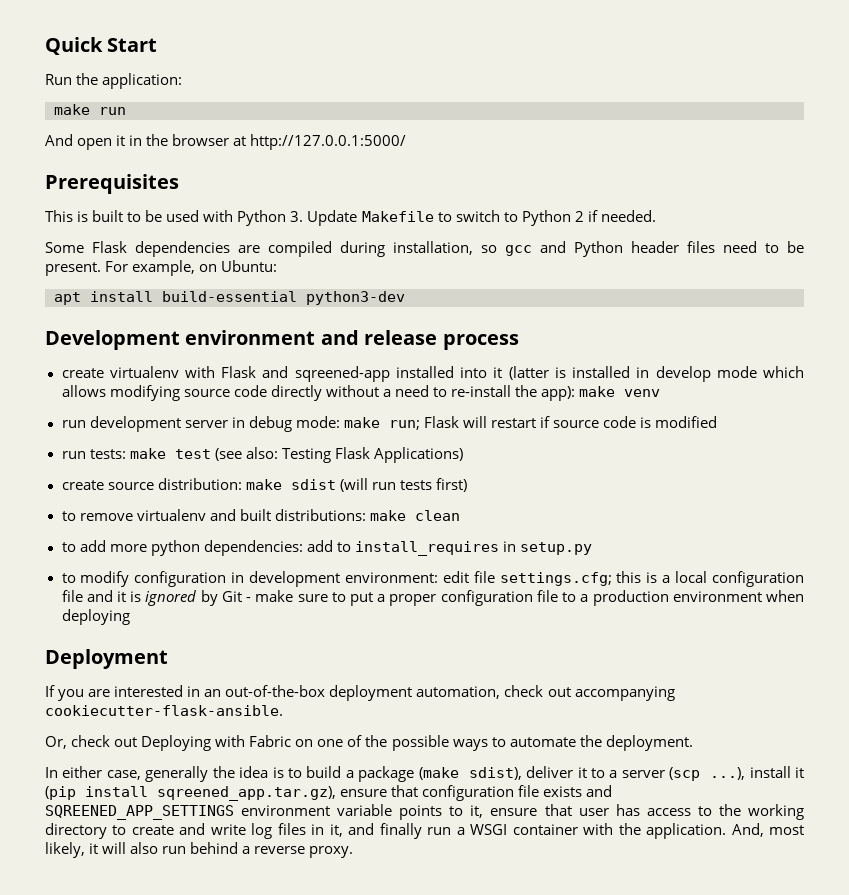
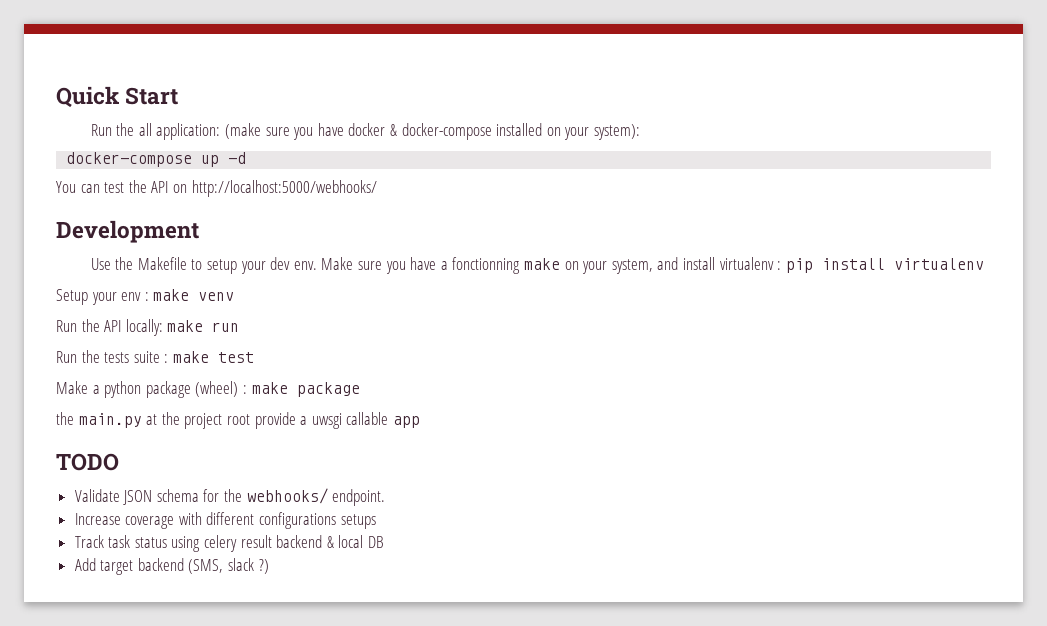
- Run the application:
- make run
- And open it in the browser at http://127.0.0.1:5000/
- Prerequisites
- This is built to be used with Python 3. Update Makefile to switch to Python 2 if needed.
- Some Flask dependencies are compiled during installation, so gcc and Python header files need to be present. For example, on Ubuntu:
- apt install build-essential python3-dev
- Development environment and release process
- create virtualenv with Flask and sqreened-app installed into it (latter is installed in develop mode which allows modifying source code directly without a need to re-install the app): make venv
- run development server in debug mode: make run; Flask will restart if source code is modified
- run tests: make test (see also: Testing Flask Applications)
- create source distribution: make sdist (will run tests first)
- to remove virtualenv and built distributions: make clean
- to add more python dependencies: add to install_requires in setup.py
- to modify configuration in development environment: edit file settings.cfg; this is a local configuration file and it is ignored by Git - make sure to put a proper configuration file to a production environment when deploying
- Deployment
- If you are interested in an out-of-the-box deployment automation, check out accompanying cookiecutter-flask-ansible.
- Or, check out Deploying with Fabric on one of the possible ways to automate the deployment.
- In either case, generally the idea is to build a package (make sdist), deliver it to a server (scp ...), install it (pip install sqreened_app.tar.gz), ensure that configuration file exists and SQREENED_APP_SETTINGS environment variable points to it, ensure that user has access to the working directory to create and write log files in it, and finally run a WSGI container with the application. And, most likely, it will also run behind a reverse proxy.
+ Run the all application: (make sure you have docker & docker-compose installed on your system):
+ docker-compose up -d
+ You can test the API on http://localhost:5000/webhooks/
+ Development
+ Use the Makefile to setup your dev env. Make sure you have a fonctionning make on your system, and install virtualenv : pip install virtualenv
+ Setup your env : make venv
+ Run the API locally: make run
+ Run the tests suite : make test
+ Make a python package (wheel) : make package
+ the main.py at the project root provide a uwsgi callable app
+ TODO
+ Validate JSON schema for the webhooks/ endpoint.
+ Increase coverage with different configurations setups
+ Track task status using celery result backend & local DB
+ Add target backend (SMS, slack ?)

